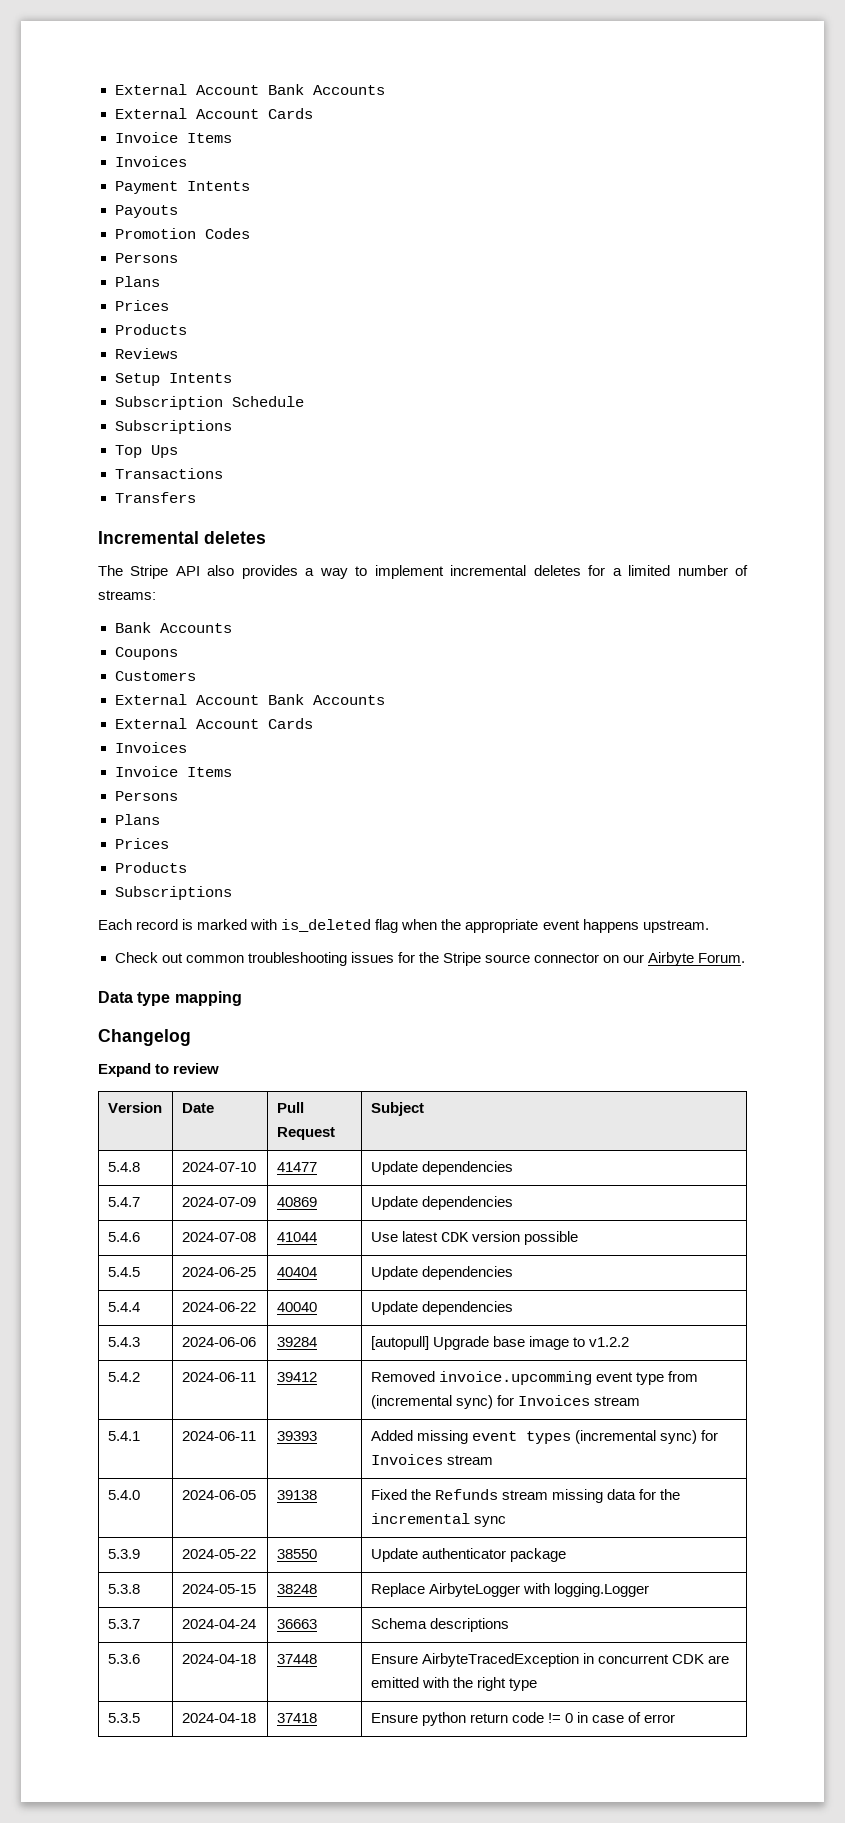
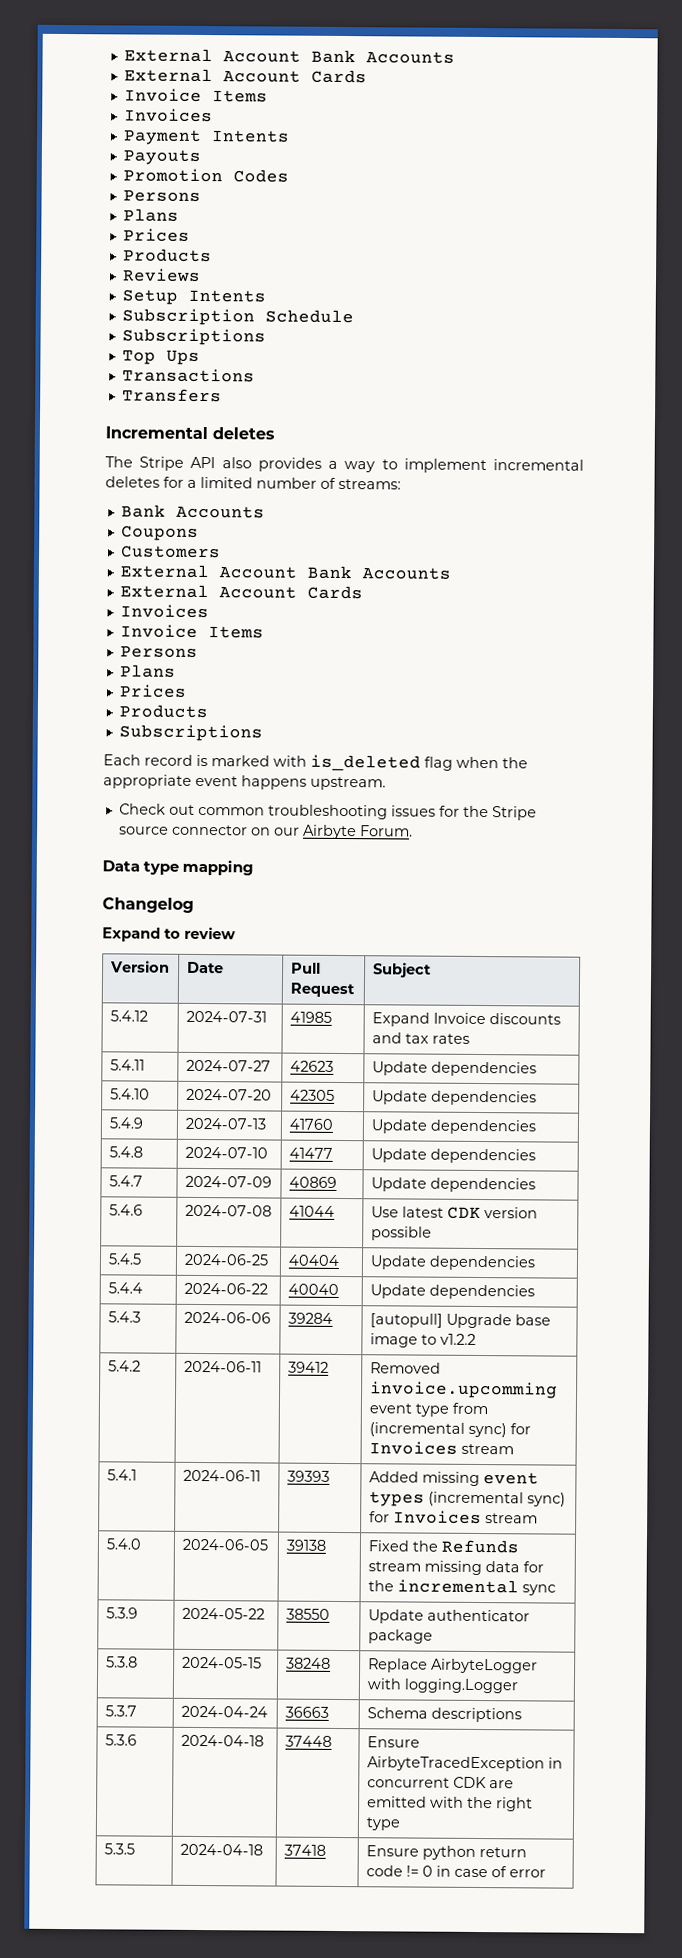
+ 5.4.12 | 2024-07-31 | 41985 | Expand Invoice discounts and tax rates
+ 5.4.11 | 2024-07-27 | 42623 | Update dependencies
+ 5.4.10 | 2024-07-20 | 42305 | Update dependencies
+ 5.4.9 | 2024-07-13 | 41760 | Update dependencies

